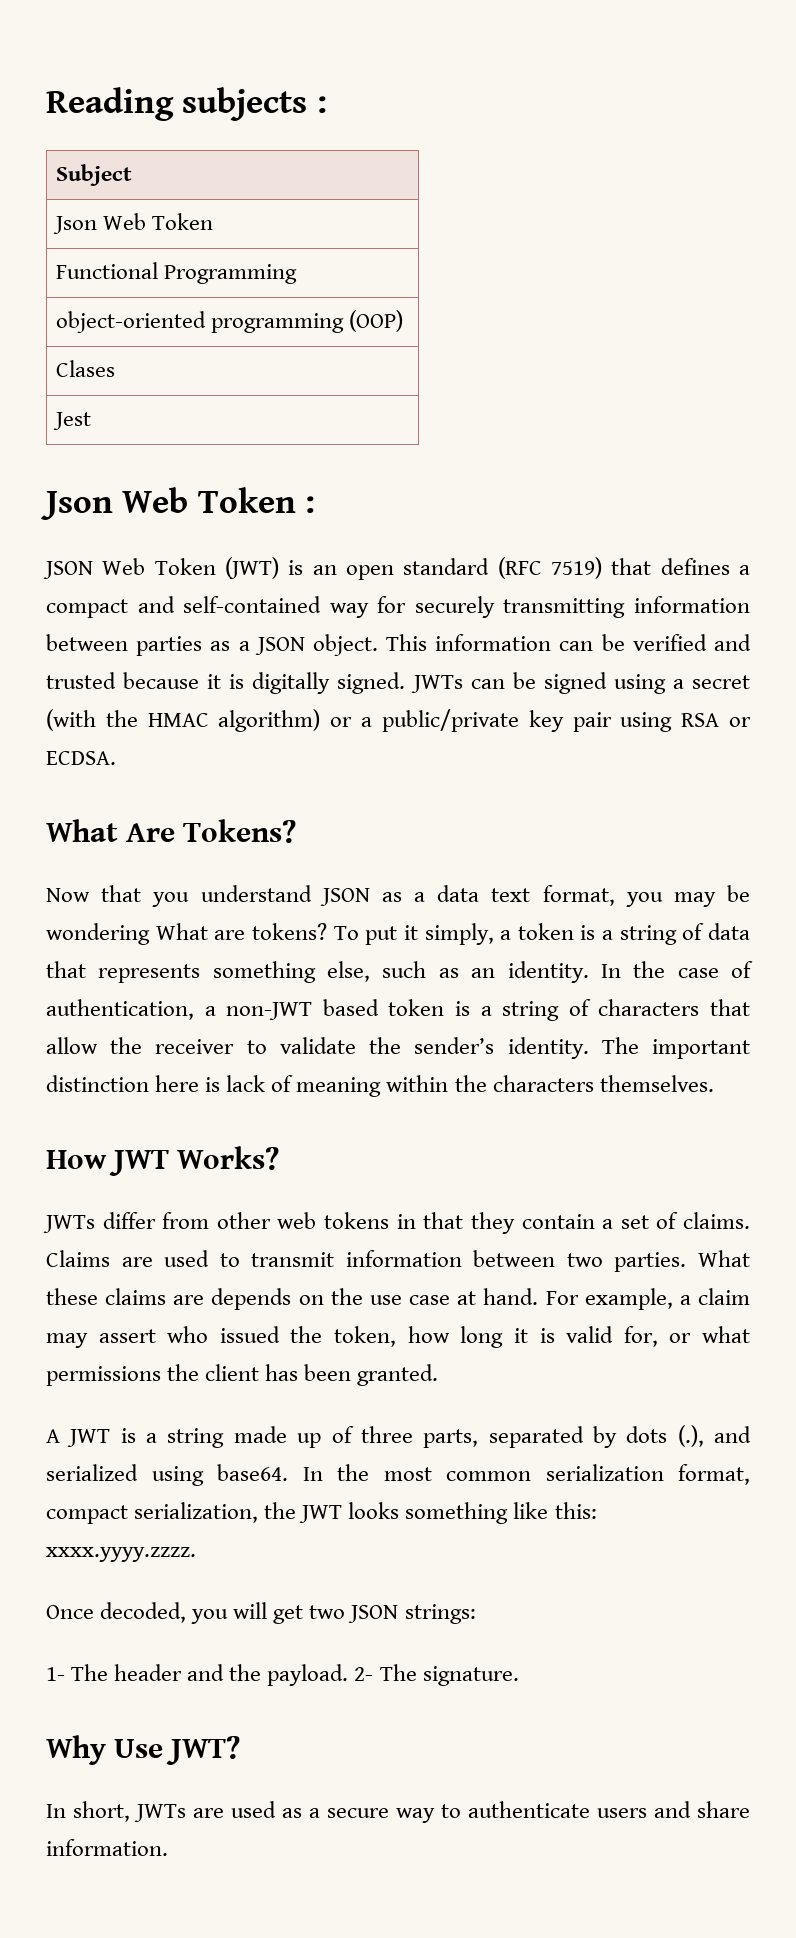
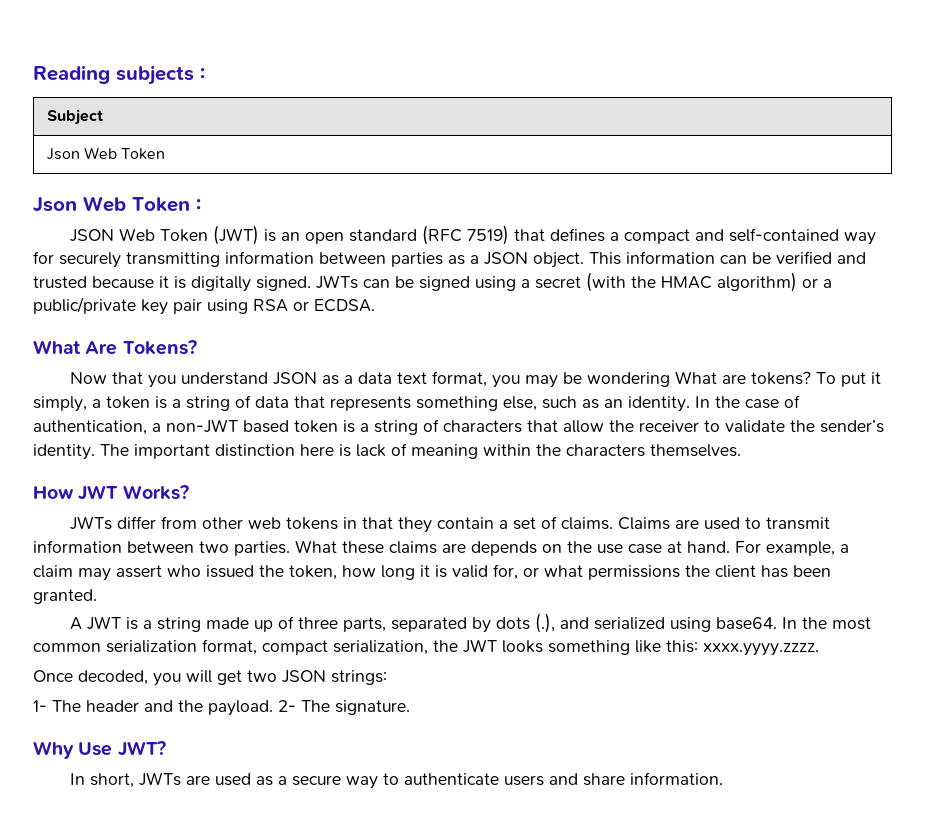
- Functional Programming
- object-oriented programming (OOP)
- Clases
- Jest

